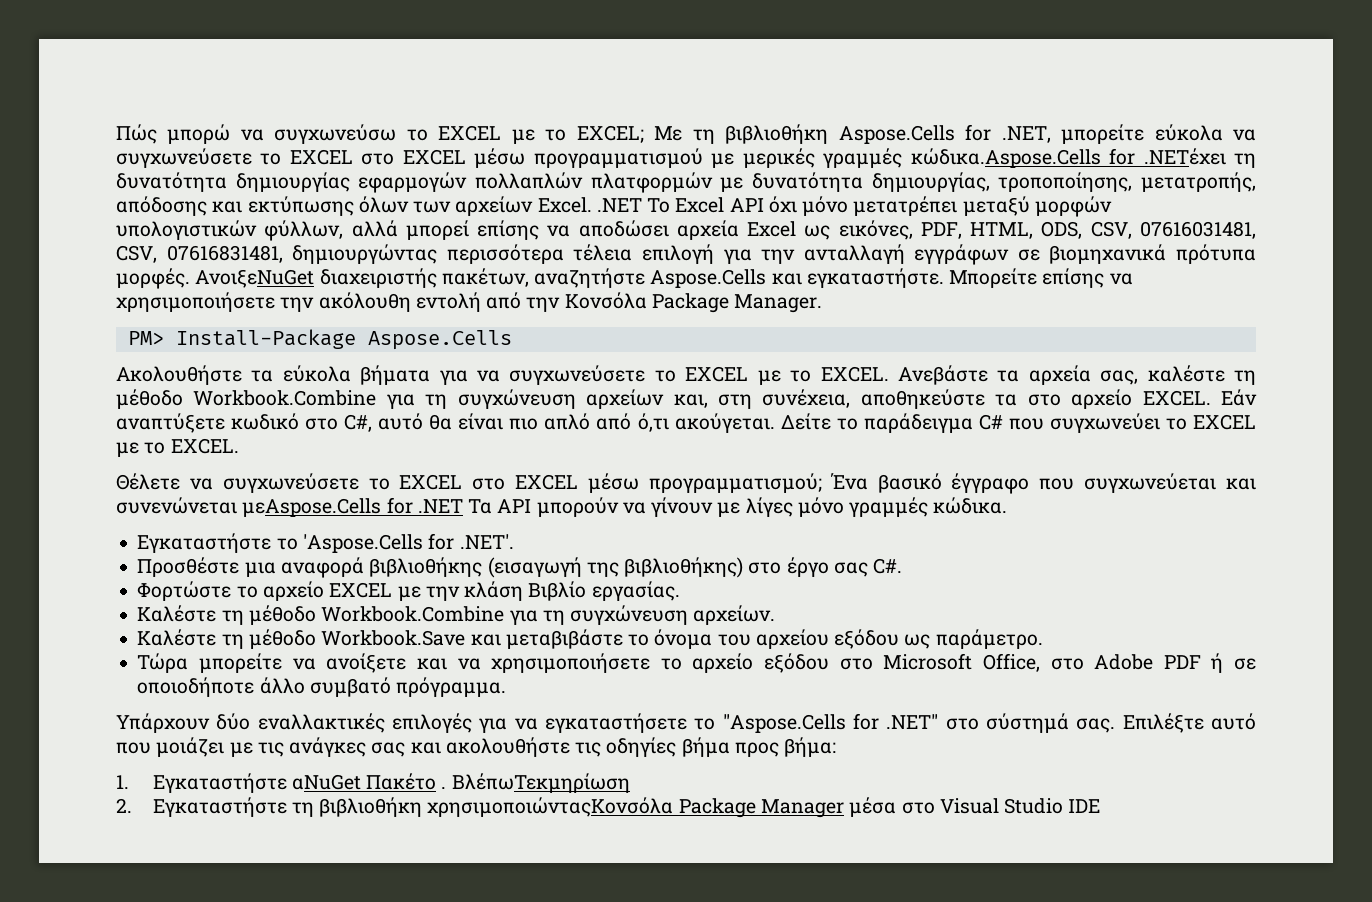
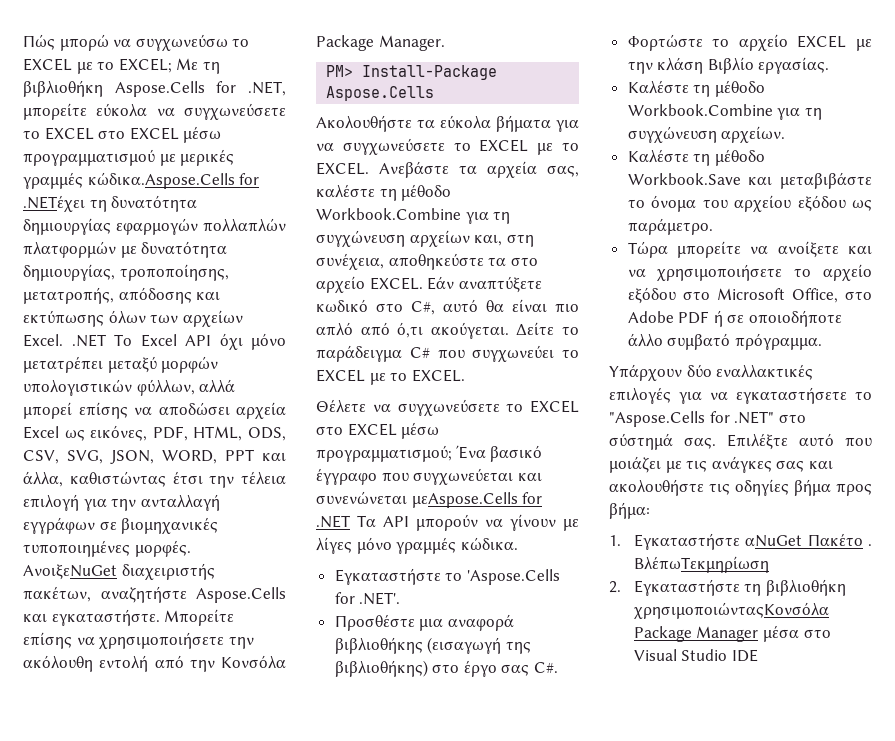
- Με τη βιβλιοθήκη Aspose.Cells for .NET, μπορείτε εύκολα να συγχωνεύσετε το EXCEL στο EXCEL μέσω προγραμματισμού με μερικές γραμμές κώδικα.Aspose.Cells for .NETέχει τη δυνατότητα δημιουργίας εφαρμογών πολλαπλών πλατφορμών με δυνατότητα δημιουργίας, τροποποίησης, μετατροπής, απόδοσης και εκτύπωσης όλων των αρχείων Excel. .NET Το Excel API όχι μόνο μετατρέπει μεταξύ μορφών υπολογιστικών φύλλων, αλλά μπορεί επίσης να αποδώσει αρχεία Excel ως εικόνες, PDF, HTML, ODS, CSV, 07616031481, CSV, 07616831481, δημιουργώντας περισσότερα τέλεια επιλογή για την ανταλλαγή εγγράφων σε βιομηχανικά πρότυπα μορφές.
+ Με τη βιβλιοθήκη Aspose.Cells for .NET, μπορείτε εύκολα να συγχωνεύσετε το EXCEL στο EXCEL μέσω προγραμματισμού με μερικές γραμμές κώδικα.Aspose.Cells for .NETέχει τη δυνατότητα δημιουργίας εφαρμογών πολλαπλών πλατφορμών με δυνατότητα δημιουργίας, τροποποίησης, μετατροπής, απόδοσης και εκτύπωσης όλων των αρχείων Excel. .NET Το Excel API όχι μόνο μετατρέπει μεταξύ μορφών υπολογιστικών φύλλων, αλλά μπορεί επίσης να αποδώσει αρχεία Excel ως εικόνες, PDF, HTML, ODS, CSV, SVG, JSON, WORD, PPT και άλλα, καθιστώντας έτσι την τέλεια επιλογή για την ανταλλαγή εγγράφων σε βιομηχανικές τυποποιημένες μορφές.

